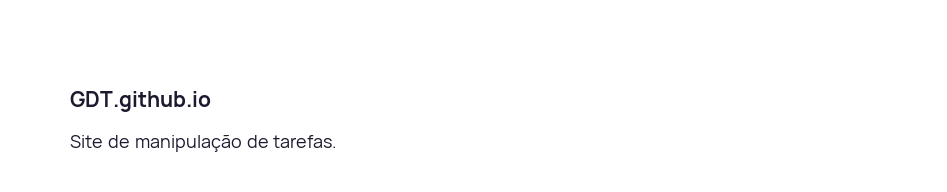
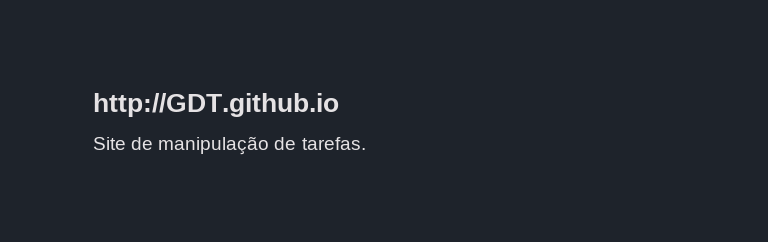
- GDT.github.io
+ http://GDT.github.io

